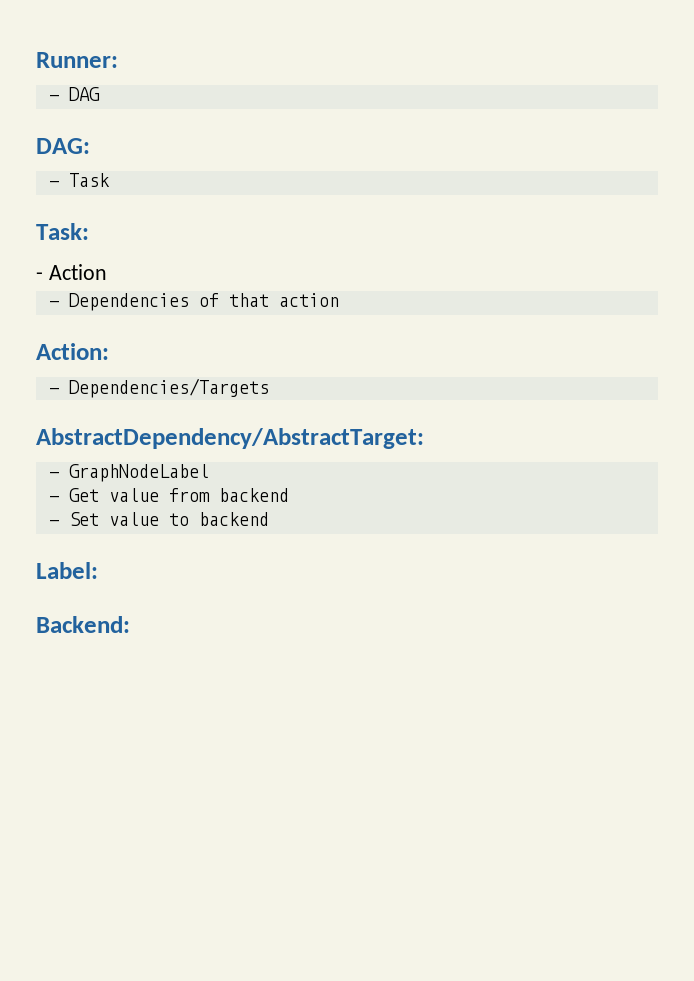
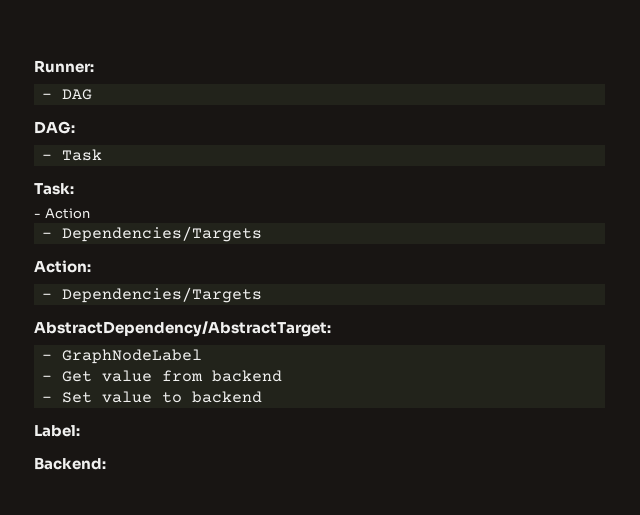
  - Action
- - Dependencies of that action
+ - Dependencies/Targets

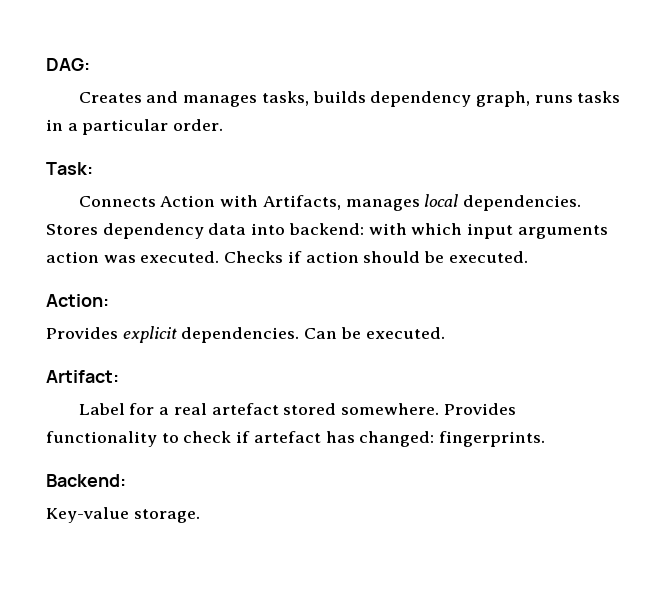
- Runner:
- - DAG
  DAG:
- - Task
+ Creates and manages tasks, builds dependency graph, runs tasks in a particular order.
- - Action
- - Dependencies/Targets
+ Connects Action with Artifacts, manages local dependencies. Stores dependency data into backend: with which input arguments action was executed. Checks if action should be executed.
  Action:
- - Dependencies/Targets
- AbstractDependency/AbstractTarget:
- - GraphNodeLabel
- - Get value from backend
- - Set value to backend
- Label:
+ Provides explicit dependencies. Can be executed.
+ Artifact:
+ Label for a real artefact stored somewhere. Provides functionality to check if artefact has changed: fingerprints.
+ Key-value storage.

